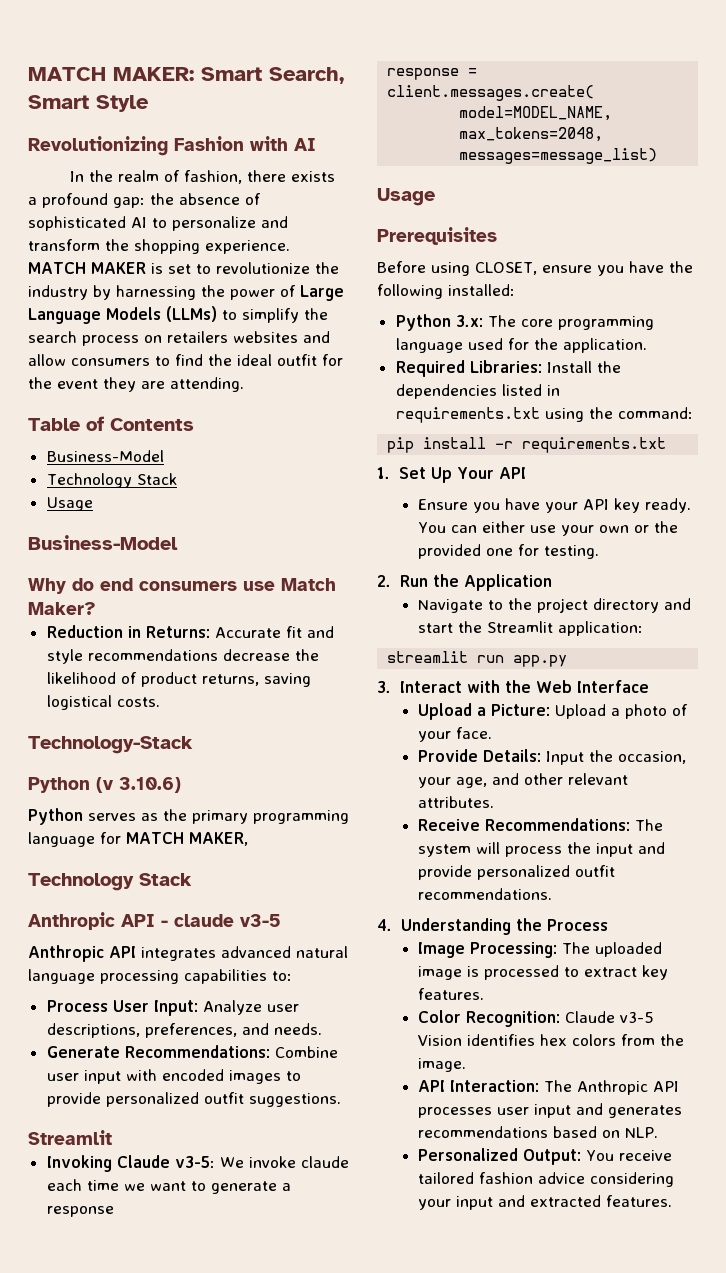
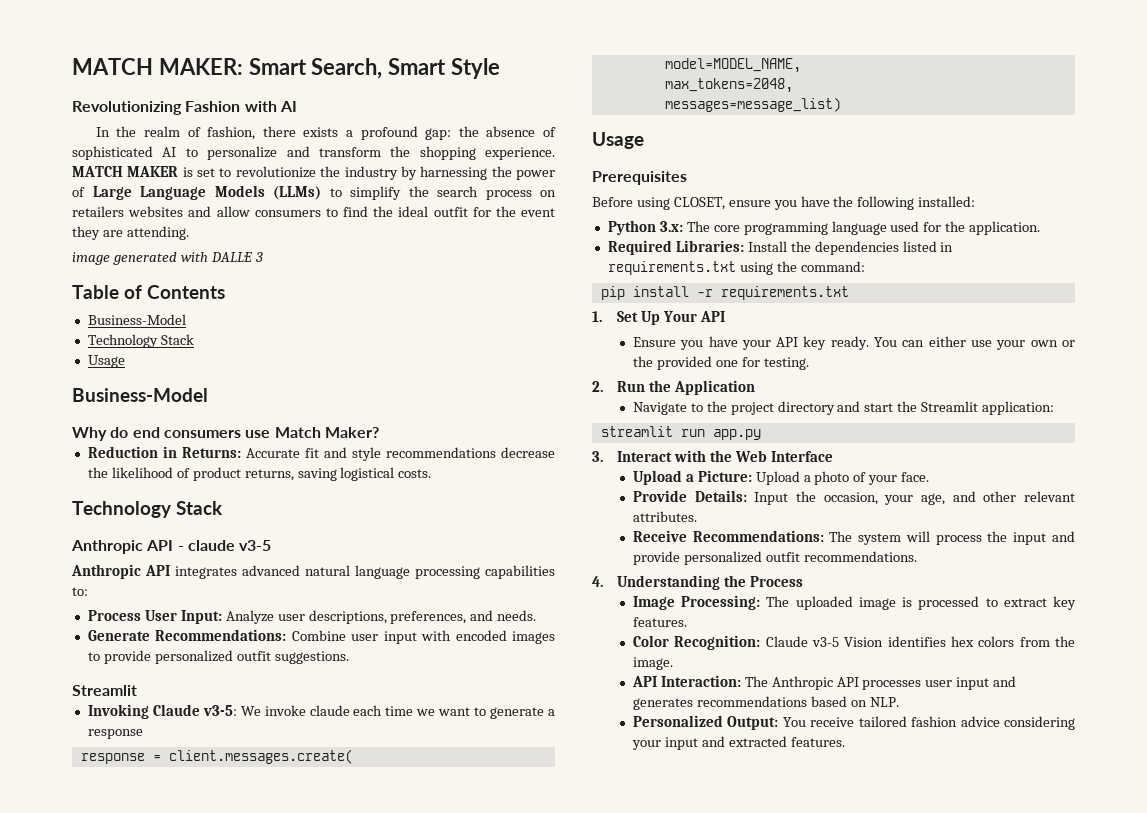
+ image generated with DALL·E 3
- Technology-Stack
- Python (v 3.10.6)
- Python serves as the primary programming language for MATCH MAKER,

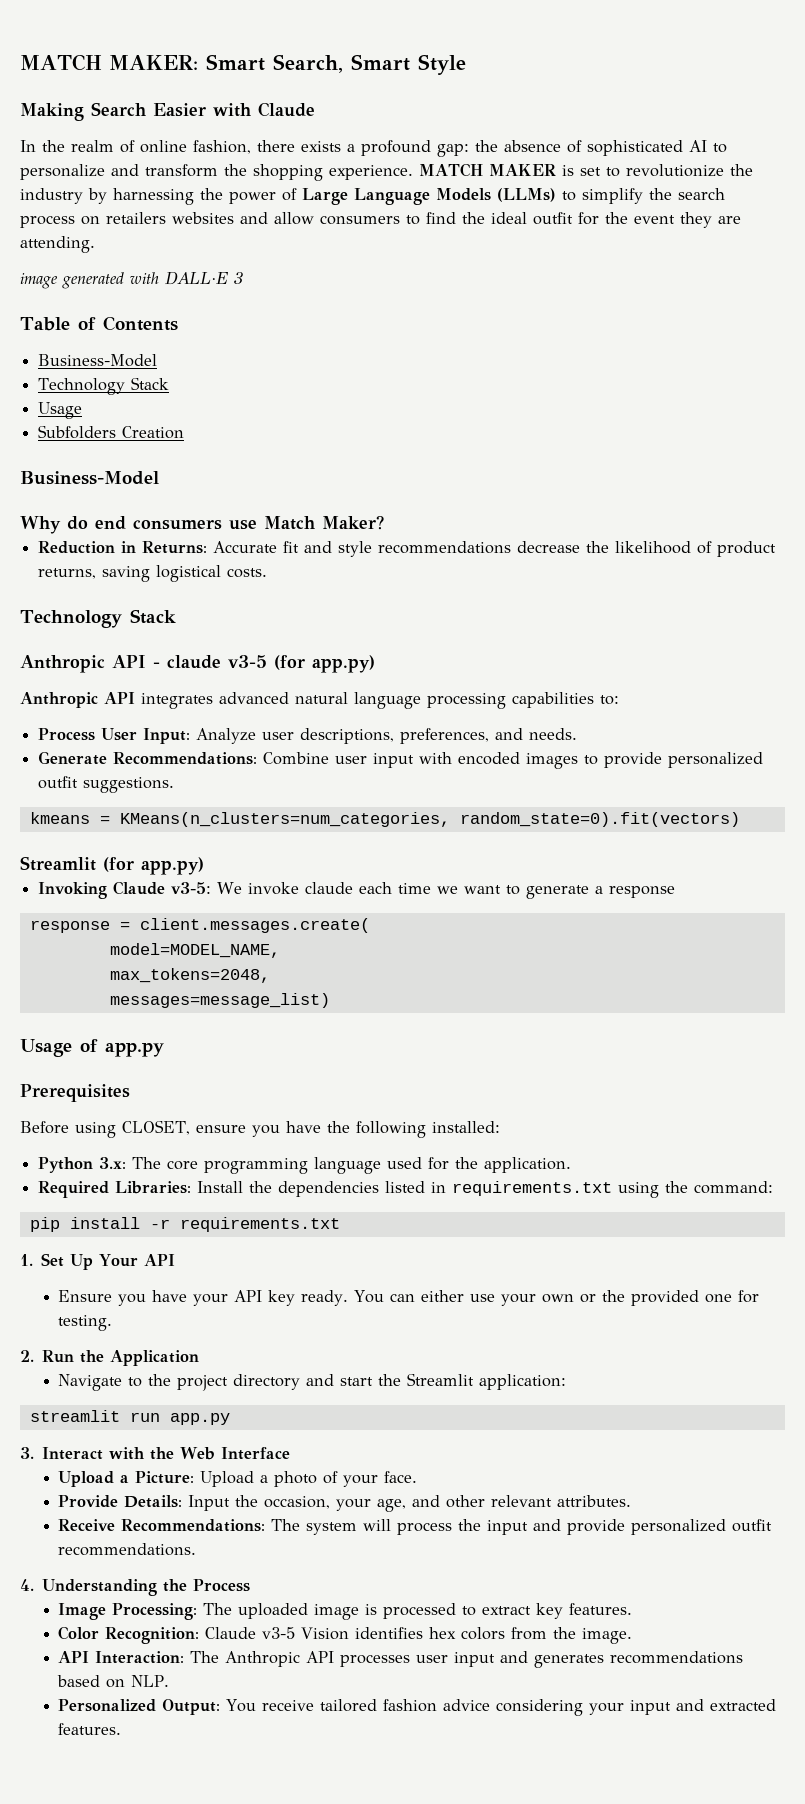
- Revolutionizing Fashion with AI
+ Making Search Easier with Claude
- In the realm of fashion, there exists a profound gap: the absence of sophisticated AI to personalize and transform the shopping experience.
+ In the realm of online fashion, there exists a profound gap: the absence of sophisticated AI to personalize and transform the shopping experience.
+ Subfolders Creation
- Anthropic API - claude v3-5
+ Anthropic API - claude v3-5 (for app.py)
  Generate Recommendations: Combine user input with encoded images to provide personalized outfit suggestions.
- Streamlit
+ kmeans = KMeans(n_clusters=num_categories, random_state=0).fit(vectors)
+ Streamlit (for app.py)
  messages=message_list)
- Usage
+ Usage of app.py

